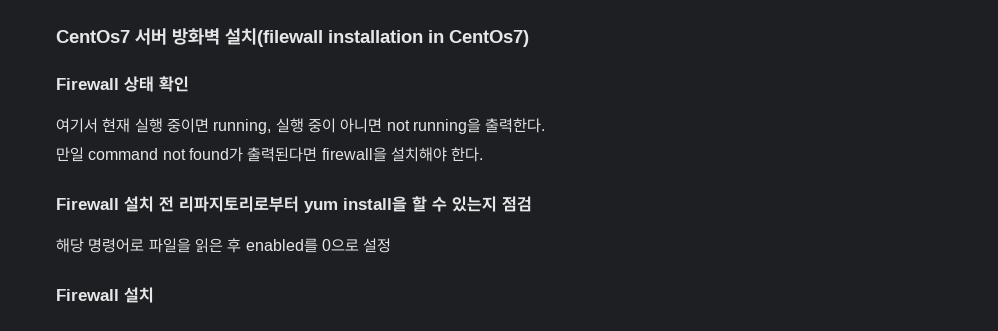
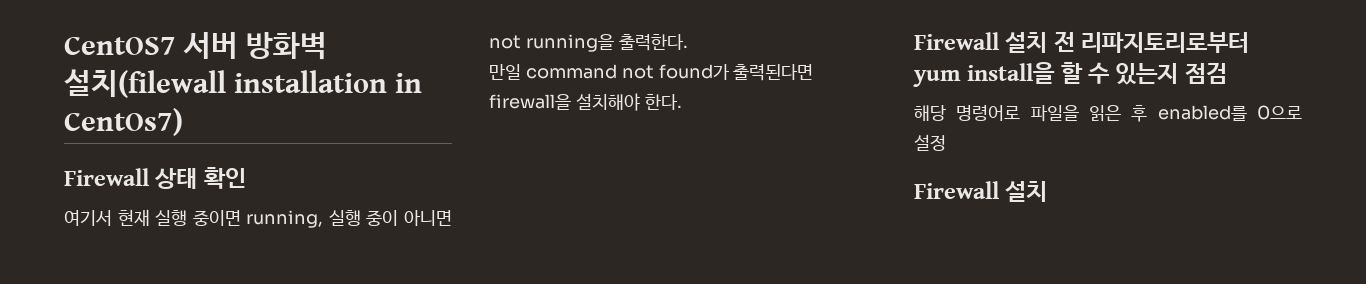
- CentOs7 서버 방화벽 설치(filewall installation in CentOs7)
+ CentOS7 서버 방화벽 설치(filewall installation in CentOs7)

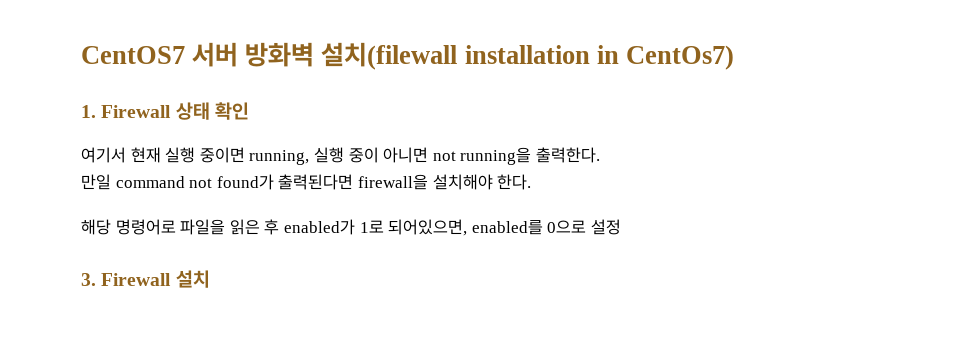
- Firewall 상태 확인
+ 1. Firewall 상태 확인
- Firewall 설치 전 리파지토리로부터 yum install을 할 수 있는지 점검
- 해당 명령어로 파일을 읽은 후 enabled를 0으로 설정
- Firewall 설치
+ 해당 명령어로 파일을 읽은 후 enabled가 1로 되어있으면, enabled를 0으로 설정
+ 3. Firewall 설치

